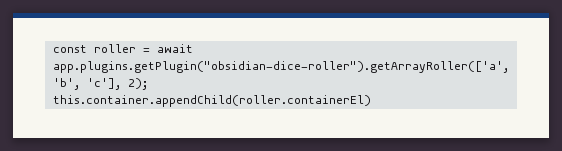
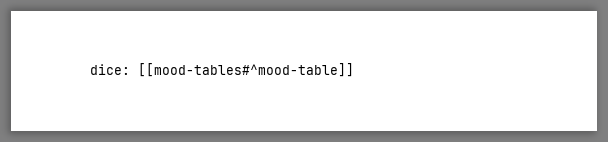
- const roller = await app.plugins.getPlugin("obsidian-dice-roller").getArrayRoller(['a', 'b', 'c'], 2);
- this.container.appendChild(roller.containerEl)
+ dice: [[mood-tables#^mood-table]]

